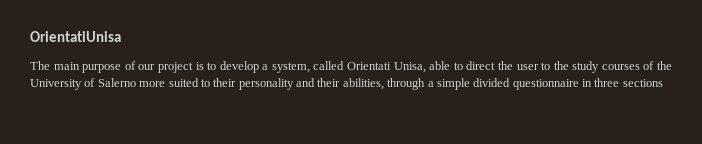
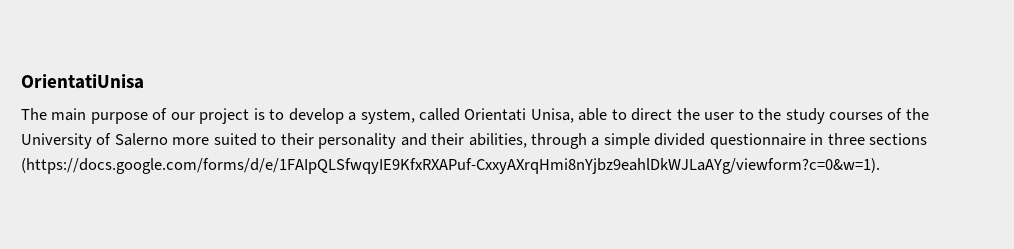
- The main purpose of our project is to develop a system, called Orientati Unisa, able to direct the user to the study courses of the University of Salerno more suited to their personality and their abilities, through a simple divided questionnaire in three sections
+ The main purpose of our project is to develop a system, called Orientati Unisa, able to direct the user to the study courses of the University of Salerno more suited to their personality and their abilities, through a simple divided questionnaire in three sections (https://docs.google.com/forms/d/e/1FAIpQLSfwqyIE9KfxRXAPuf-CxxyAXrqHmi8nYjbz9eahlDkWJLaAYg/viewform?c=0&w=1).

